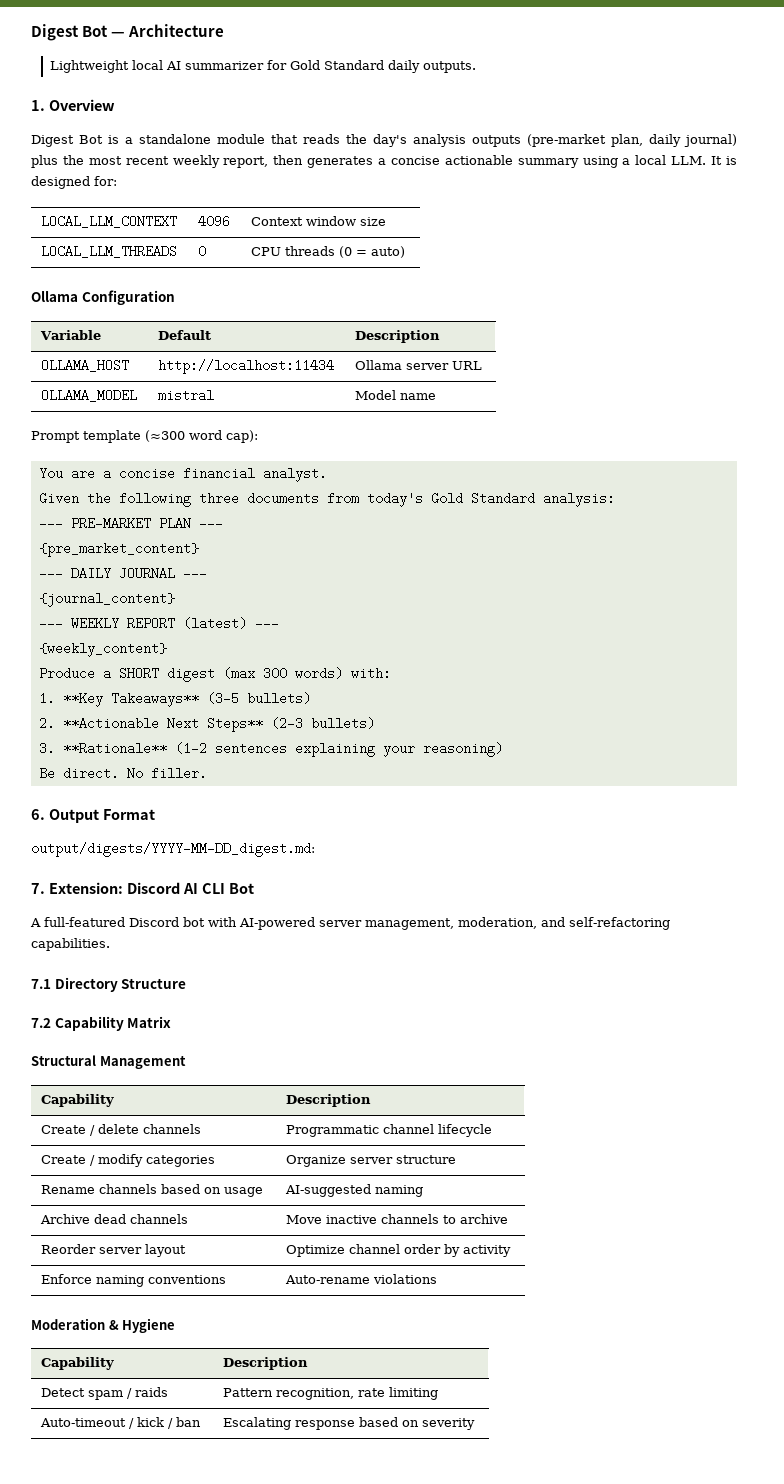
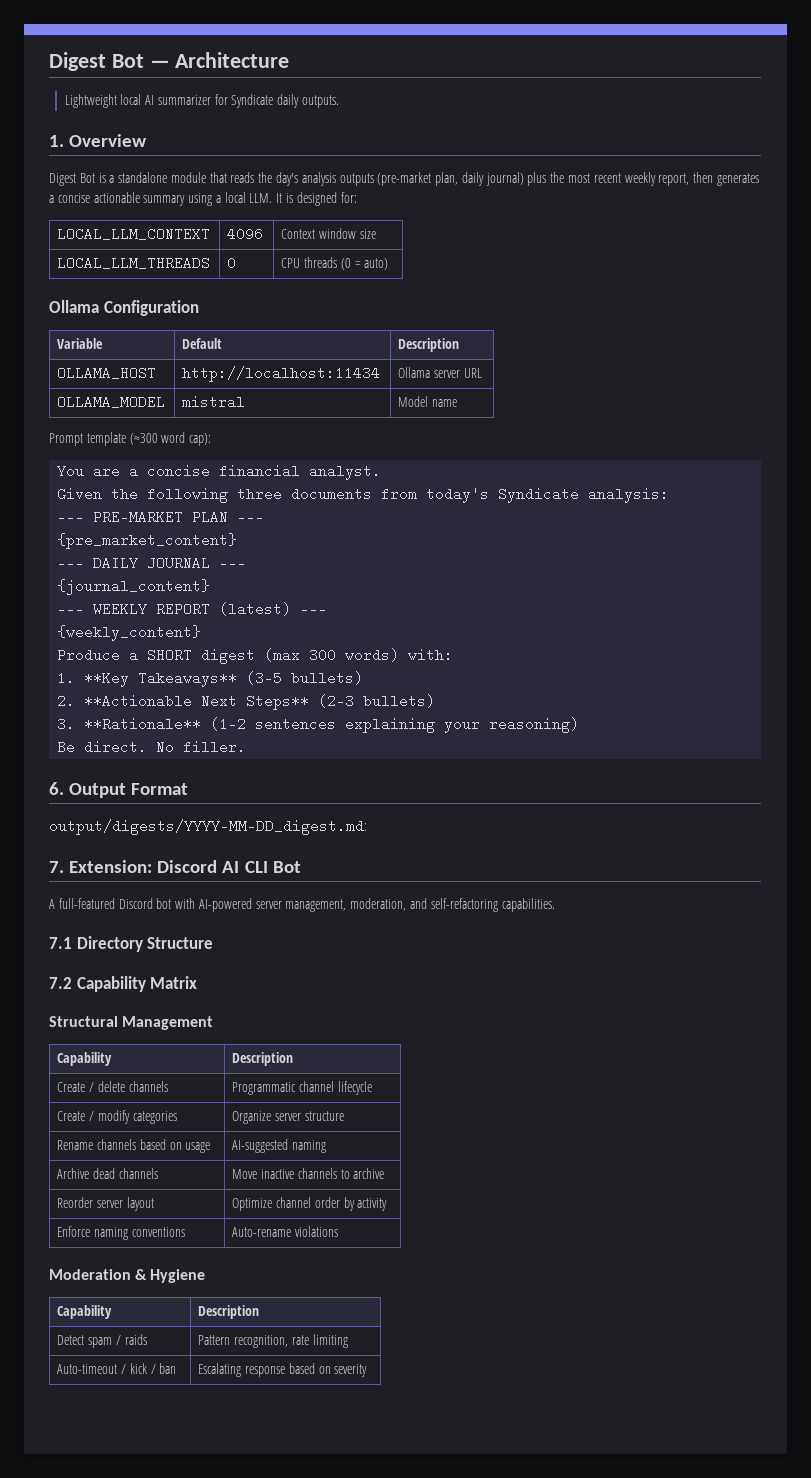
- Lightweight local AI summarizer for Gold Standard daily outputs.
+ Lightweight local AI summarizer for Syndicate daily outputs.
- Given the following three documents from today's Gold Standard analysis:
+ Given the following three documents from today's Syndicate analysis:

